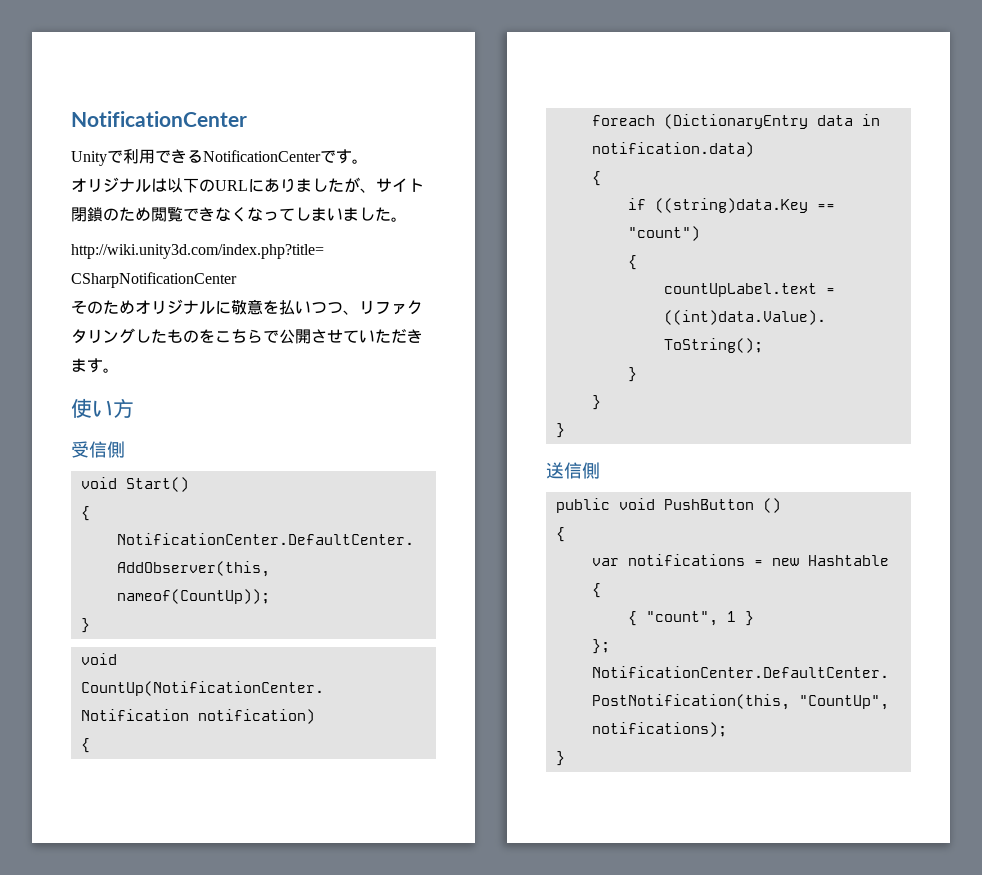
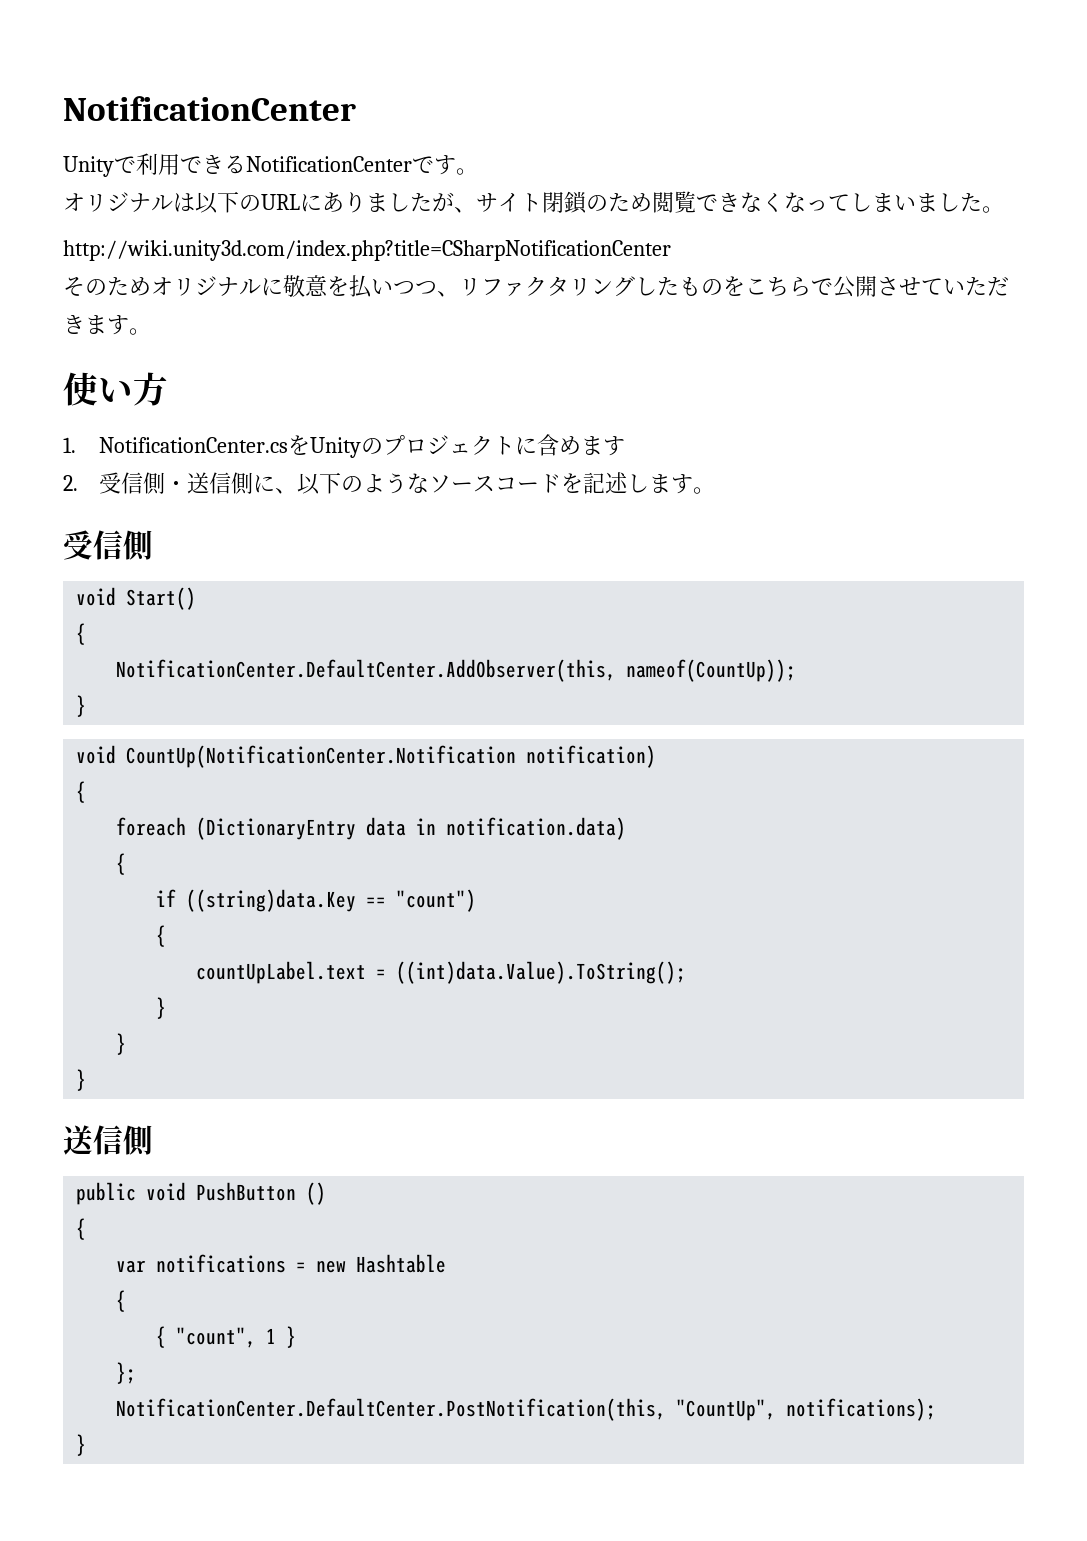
+ 1. NotificationCenter.csをUnityのプロジェクトに含めます
+ 2.受信側・送信側に、以下のようなソースコードを記述します。

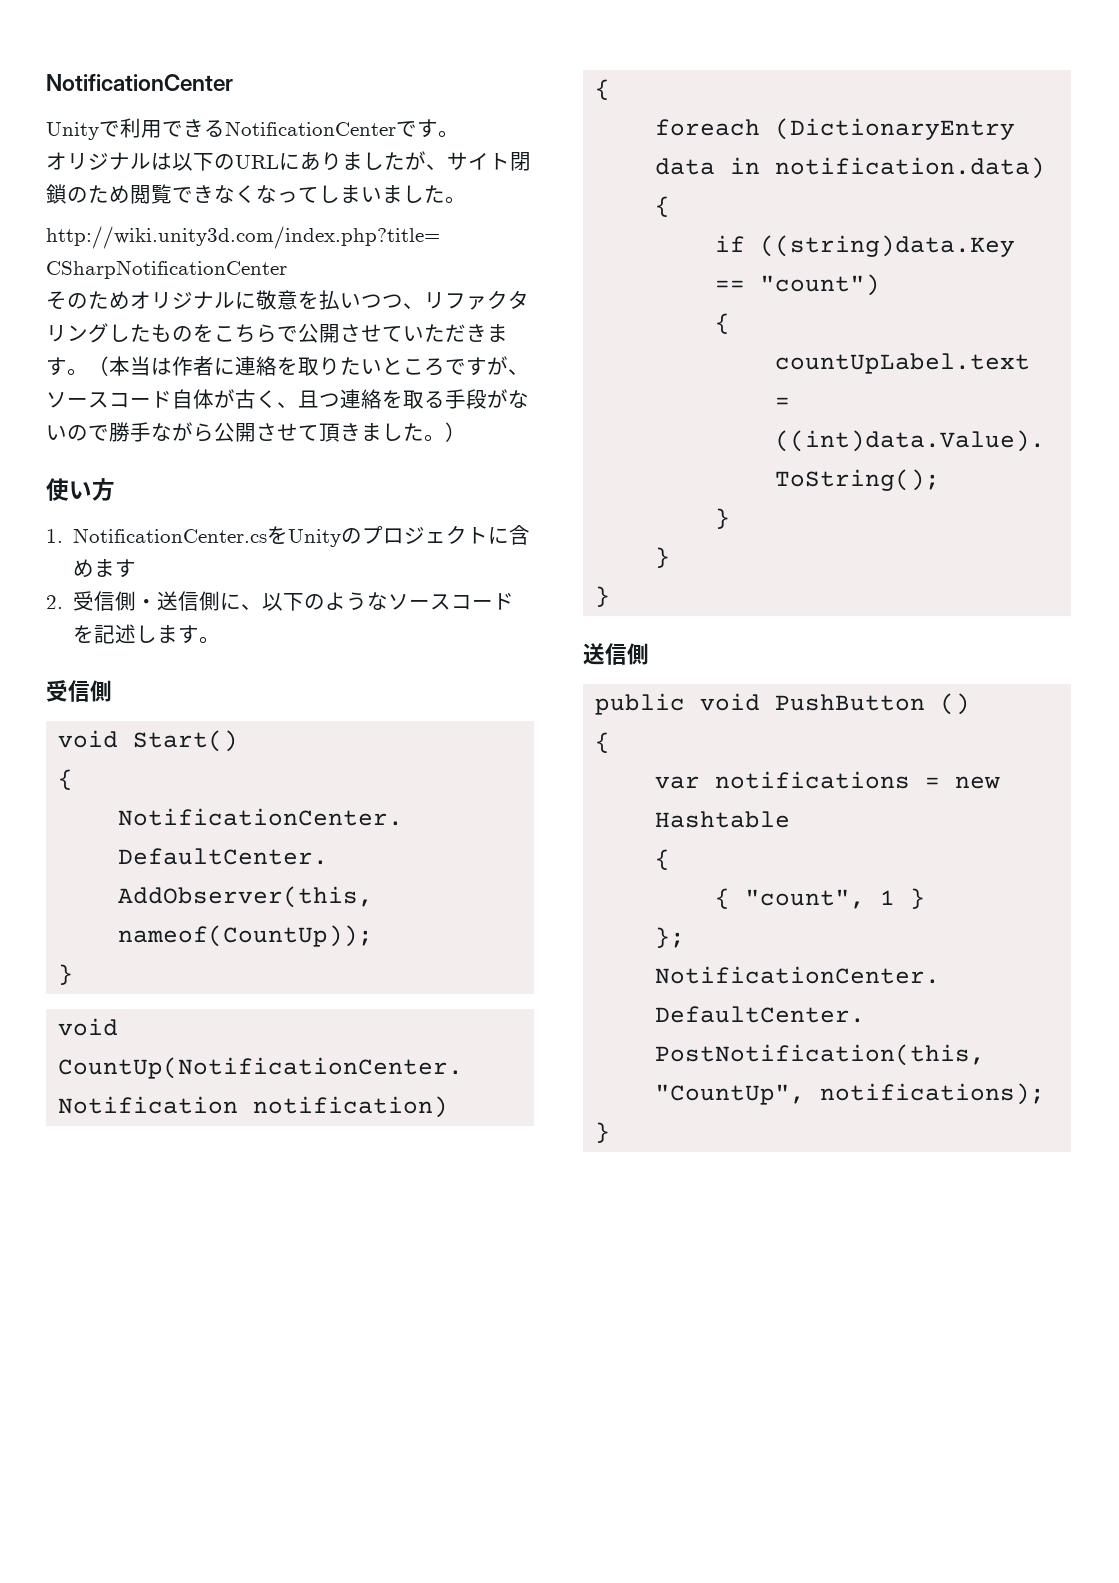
+ （本当は作者に連絡を取りたいところですが、ソースコード自体が古く、且つ連絡を取る手段がないので勝手ながら公開させて頂きました。）

